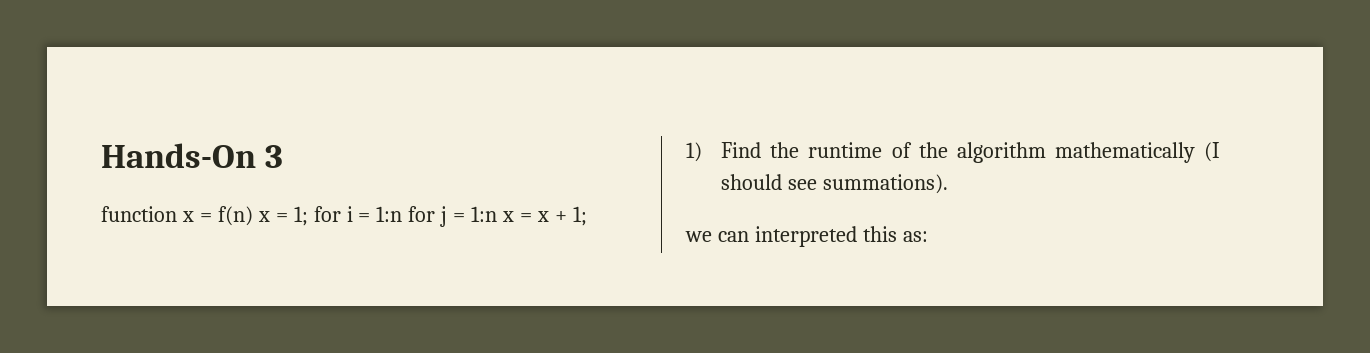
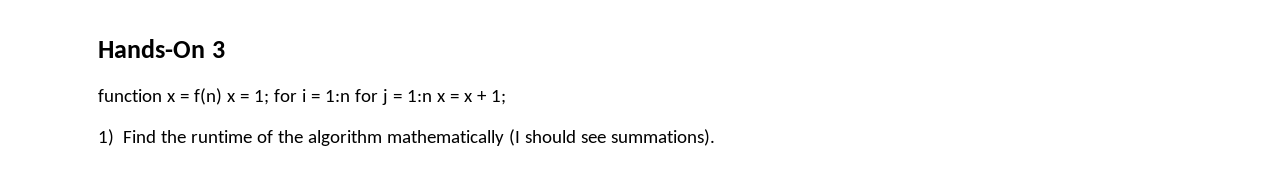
- we can interpreted this as:

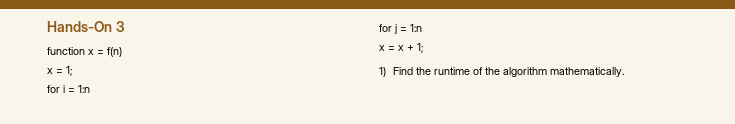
- function x = f(n) x = 1; for i = 1:n for j = 1:n x = x + 1;
+ function x = f(n)
+ x = 1;
+ for i = 1:n
+ for j = 1:n
+ x = x + 1;
- 1) Find the runtime of the algorithm mathematically (I should see summations).
+ 1) Find the runtime of the algorithm mathematically.

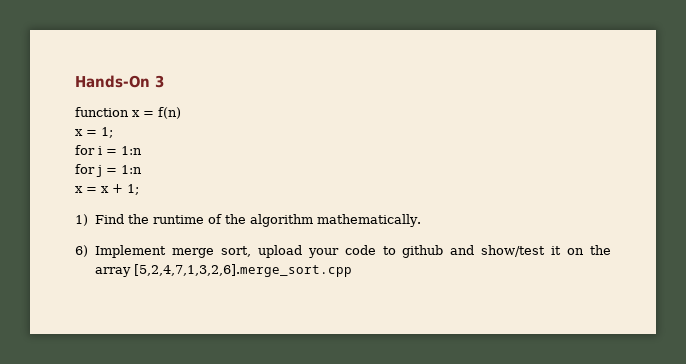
+ 6) Implement merge sort, upload your code to github and show/test it on the array [5,2,4,7,1,3,2,6].merge_sort.cpp

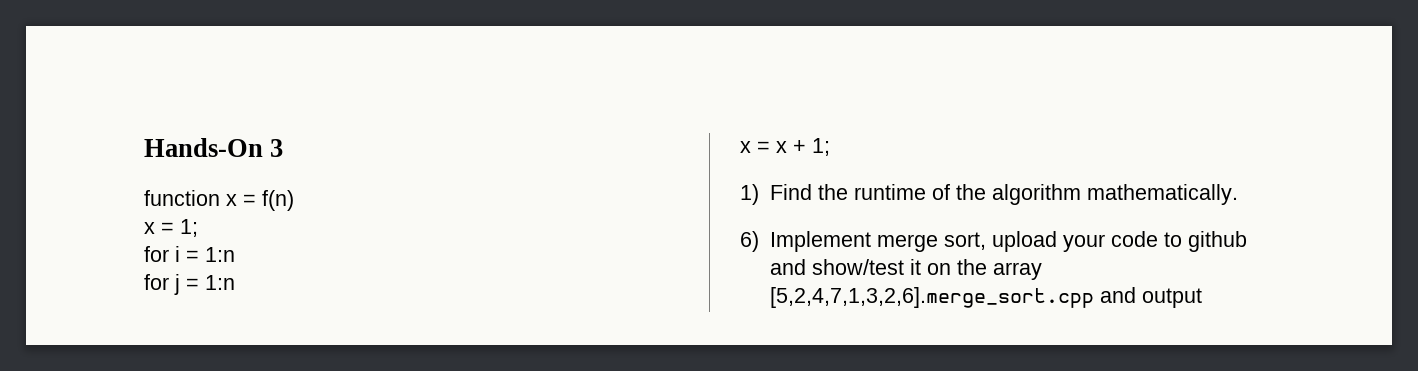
- 6) Implement merge sort, upload your code to github and show/test it on the array [5,2,4,7,1,3,2,6].merge_sort.cpp
+ 6) Implement merge sort, upload your code to github and show/test it on the array [5,2,4,7,1,3,2,6].merge_sort.cpp and output

